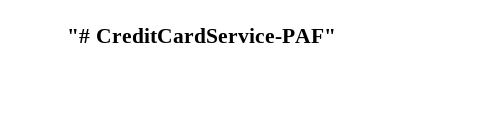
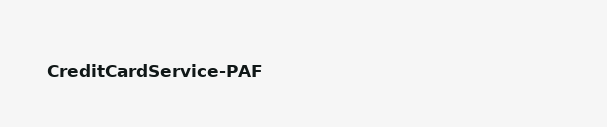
- "# CreditCardService-PAF"
+ CreditCardService-PAF

